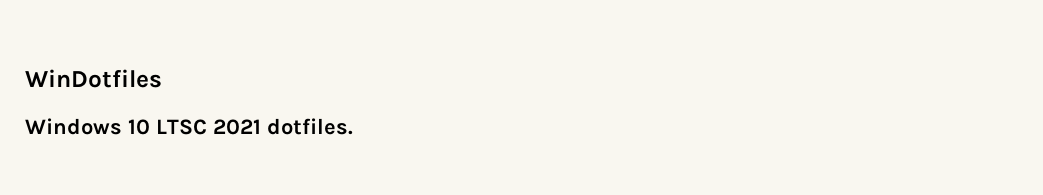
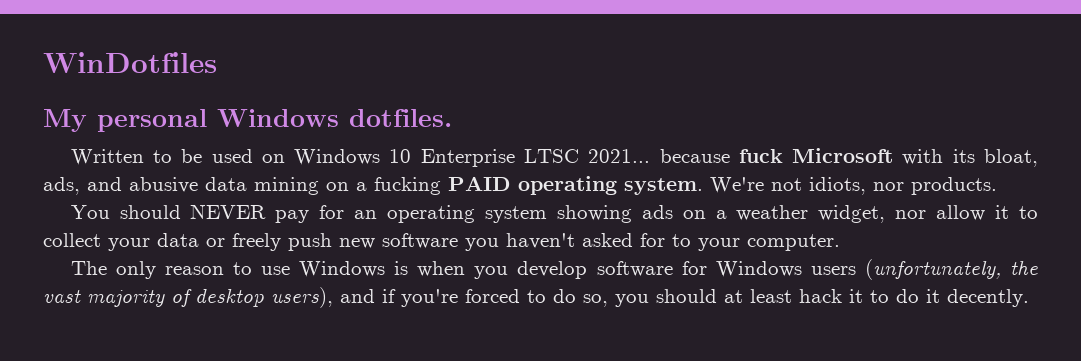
- Windows 10 LTSC 2021 dotfiles.
+ My personal Windows dotfiles.
+ Written to be used on Windows 10 Enterprise LTSC 2021... because fuck Microsoft with its bloat, ads, and abusive data mining on a fucking PAID operating system. We're not idiots, nor products.
+ You should NEVER pay for an operating system showing ads on a weather widget, nor allow it to collect your data or freely push new software you haven't asked for to your computer.
+ The only reason to use Windows is when you develop software for Windows users (unfortunately, the vast majority of desktop users), and if you're forced to do so, you should at least hack it to do it decently.

